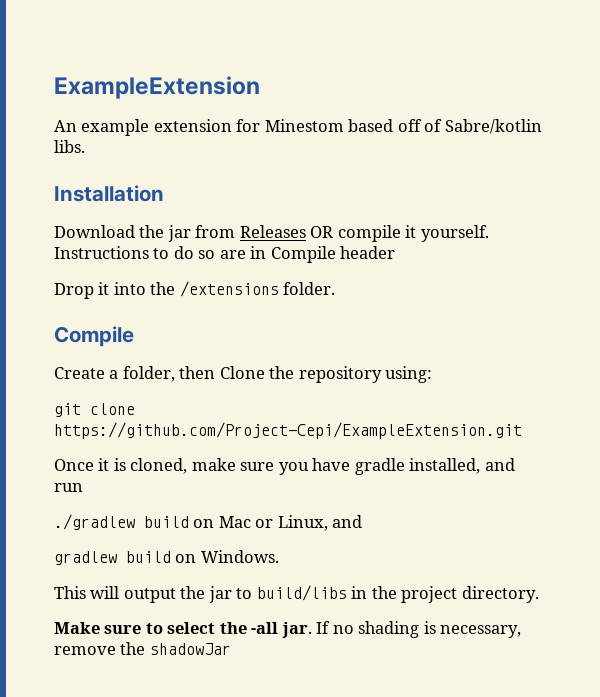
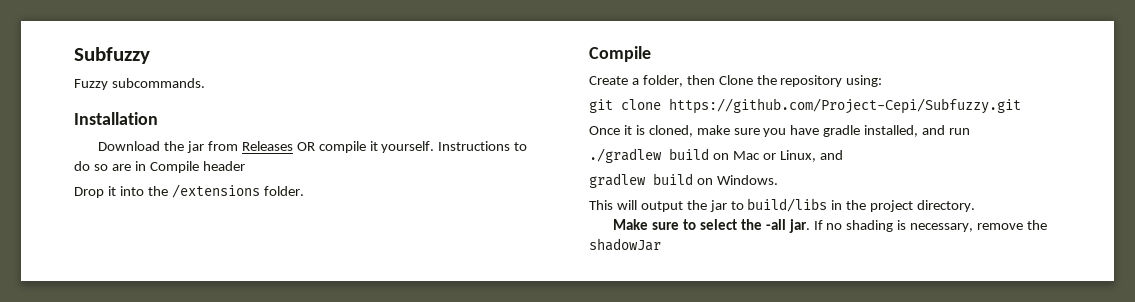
- ExampleExtension
- An example extension for Minestom based off of Sabre/kotlin libs.
+ Subfuzzy
+ Fuzzy subcommands.
- git clone https://github.com/Project-Cepi/ExampleExtension.git
+ git clone https://github.com/Project-Cepi/Subfuzzy.git

